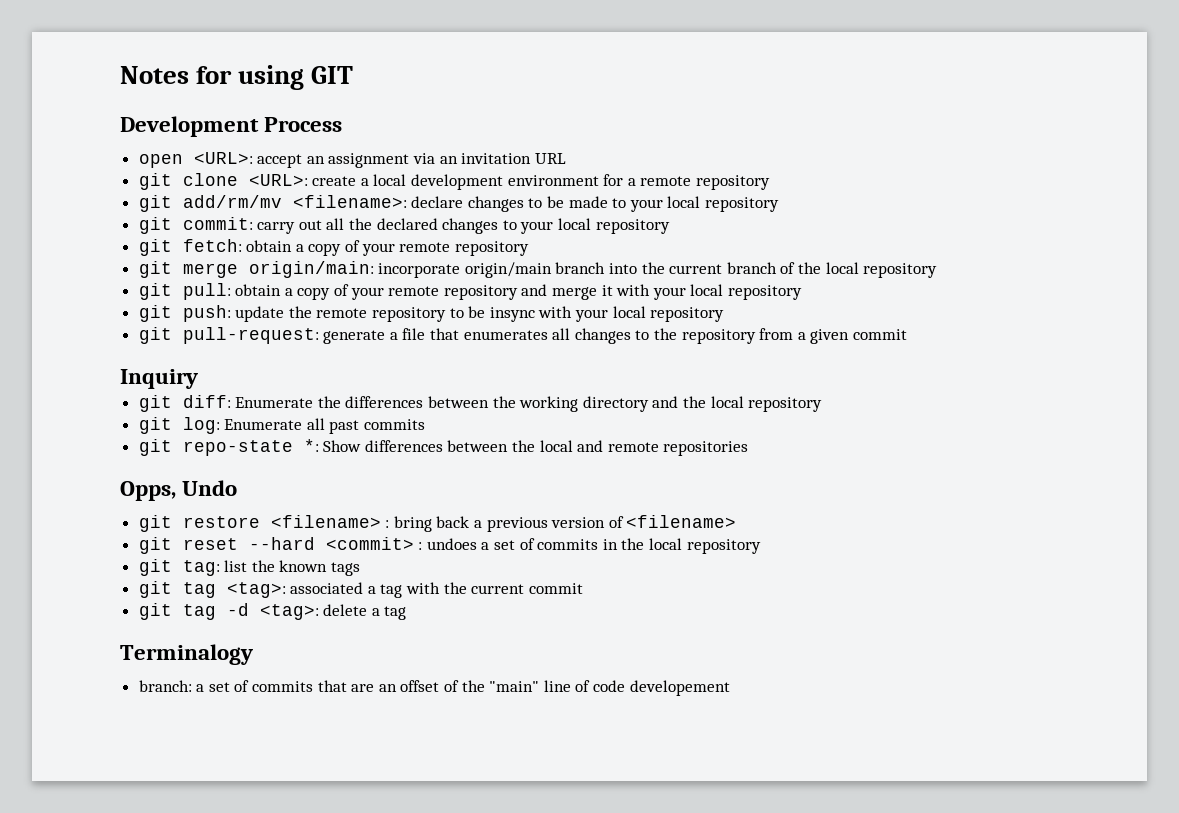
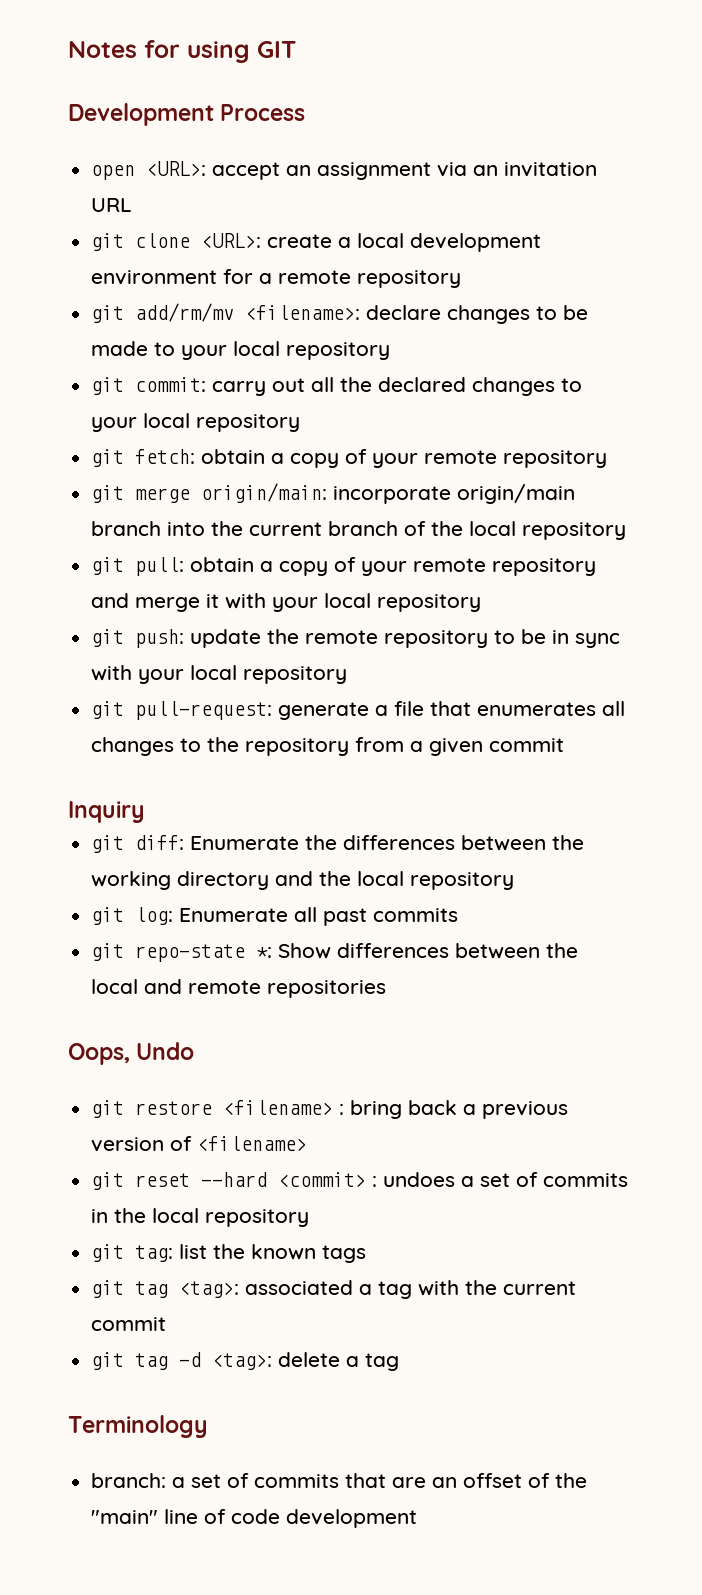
- git push: update the remote repository to be insync with your local repository
+ git push: update the remote repository to be in sync with your local repository
- Opps, Undo
+ Oops, Undo
- Terminalogy
+ Terminology
- branch: a set of commits that are an offset of the "main" line of code developement
+ branch: a set of commits that are an offset of the "main" line of code development

